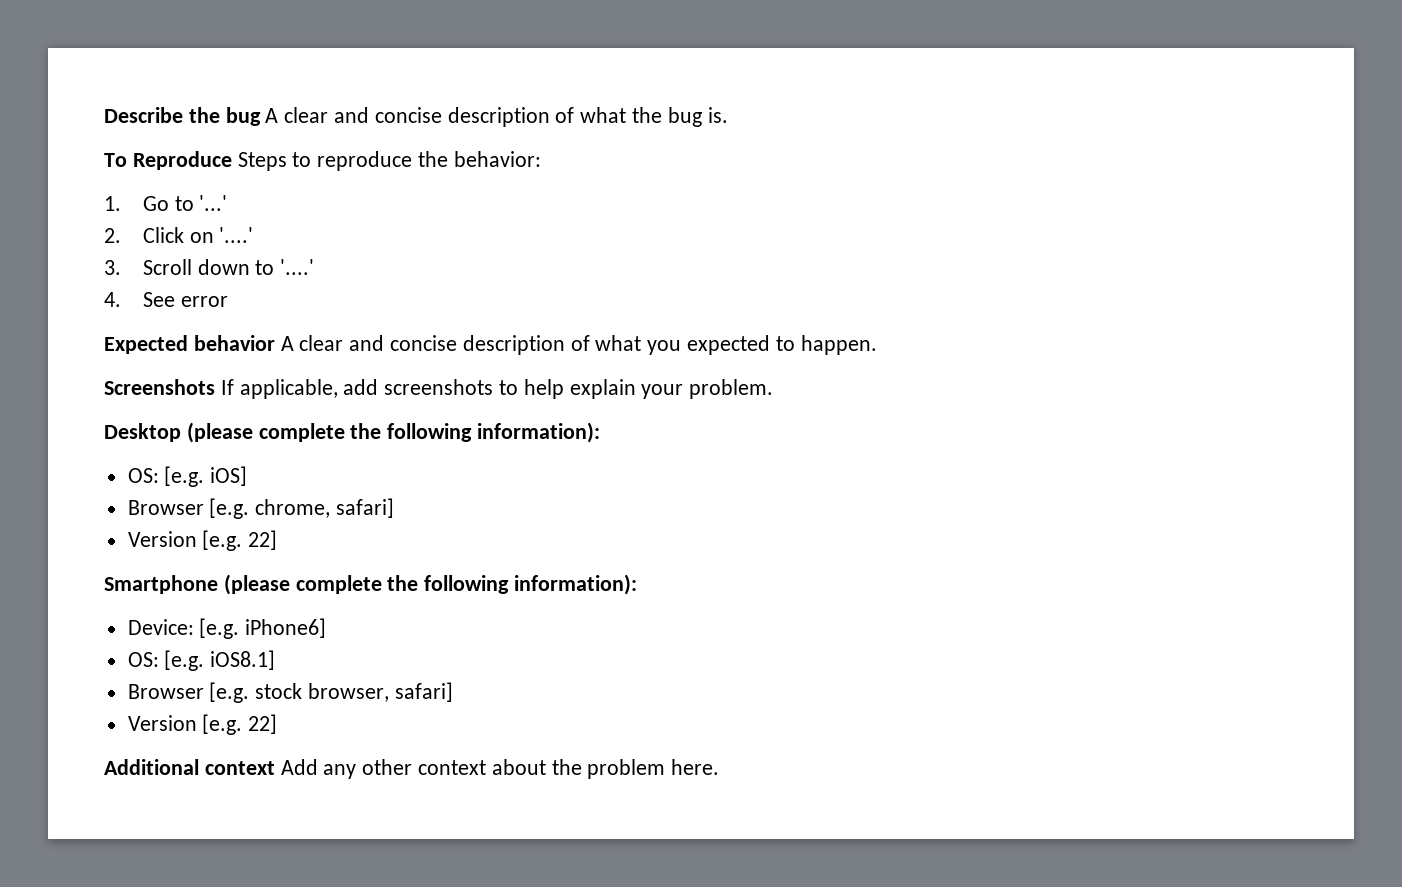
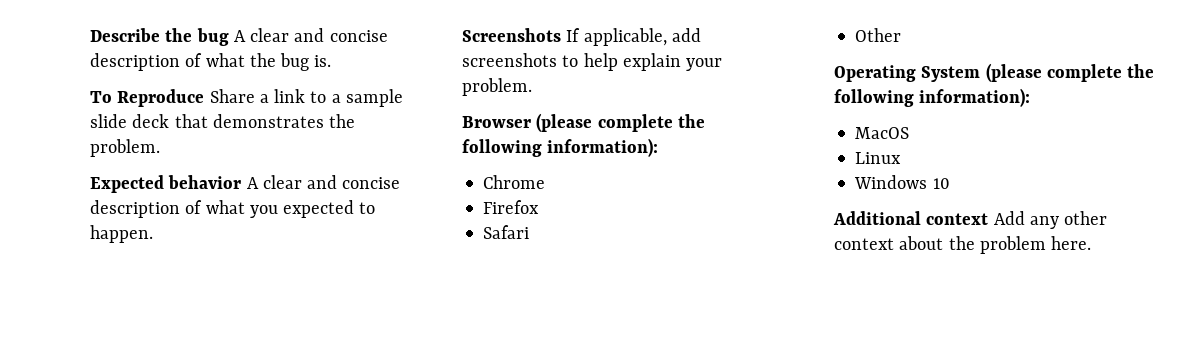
- To Reproduce Steps to reproduce the behavior:
- 1. Go to '...'
- 2. Click on '....'
- 3. Scroll down to '....'
- 4. See error
+ To Reproduce Share a link to a sample slide deck that demonstrates the problem.
- Desktop (please complete the following information):
- OS: [e.g. iOS]
- Browser [e.g. chrome, safari]
- Version [e.g. 22]
- Smartphone (please complete the following information):
- Device: [e.g. iPhone6]
- OS: [e.g. iOS8.1]
- Browser [e.g. stock browser, safari]
- Version [e.g. 22]
+ Browser (please complete the following information):
+ Chrome
+ Firefox
+ Safari
+ Other
+ Operating System (please complete the following information):
+ MacOS
+ Linux
+ Windows 10

